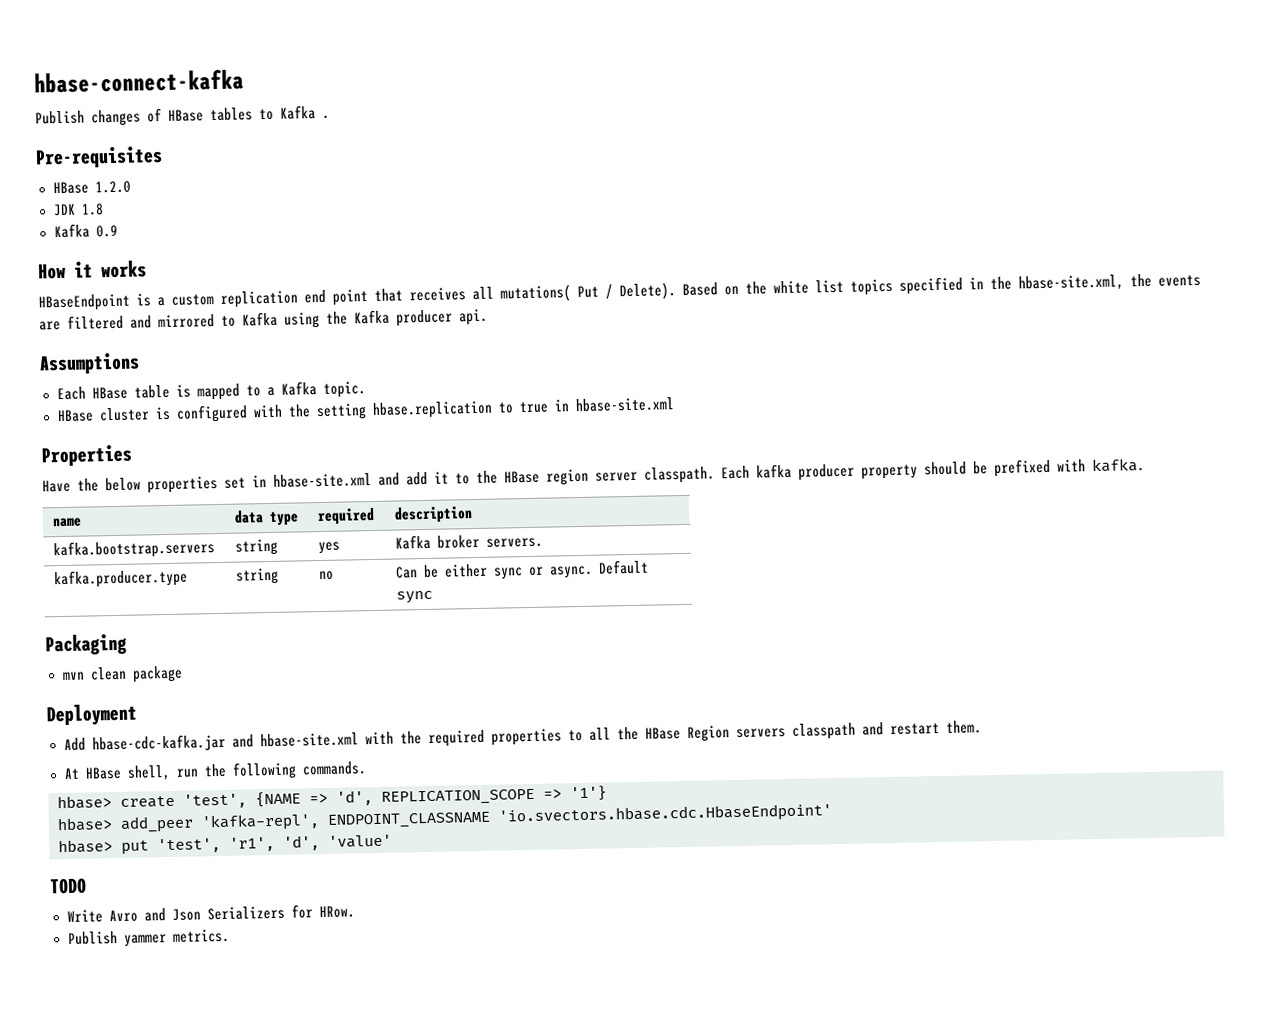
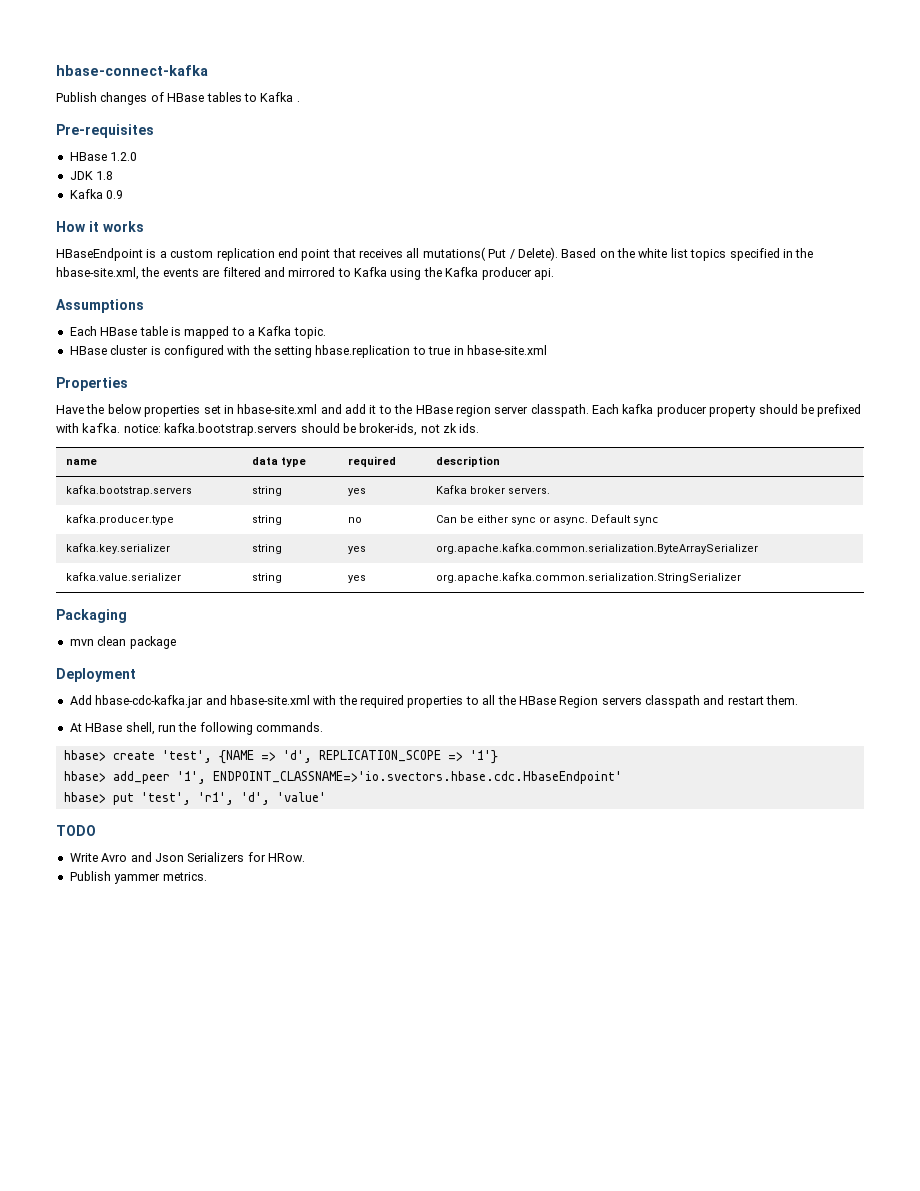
- Each kafka producer property should be prefixed with kafka.
+ Each kafka producer property should be prefixed with kafka. notice: kafka.bootstrap.servers should be broker-ids, not zk ids.
+ kafka.key.serializer | string | yes | org.apache.kafka.common.serialization.ByteArraySerializer
+ kafka.value.serializer | string | yes | org.apache.kafka.common.serialization.StringSerializer
- hbase> add_peer 'kafka-repl', ENDPOINT_CLASSNAME 'io.svectors.hbase.cdc.HbaseEndpoint'
+ hbase> add_peer '1', ENDPOINT_CLASSNAME=>'io.svectors.hbase.cdc.HbaseEndpoint'

